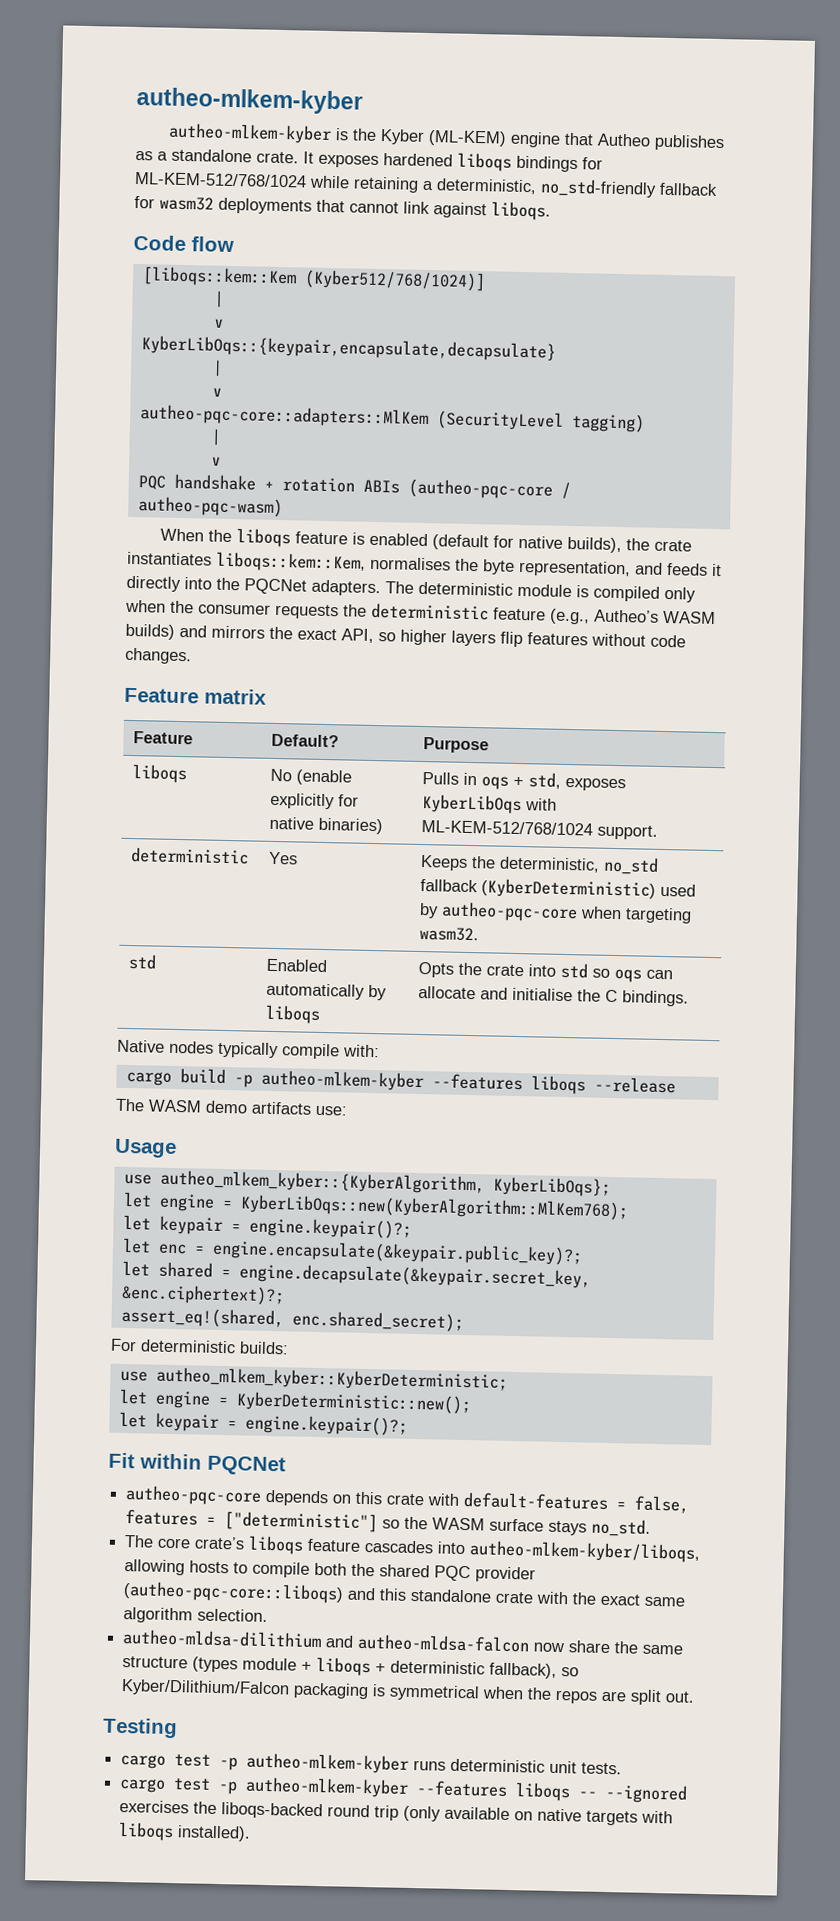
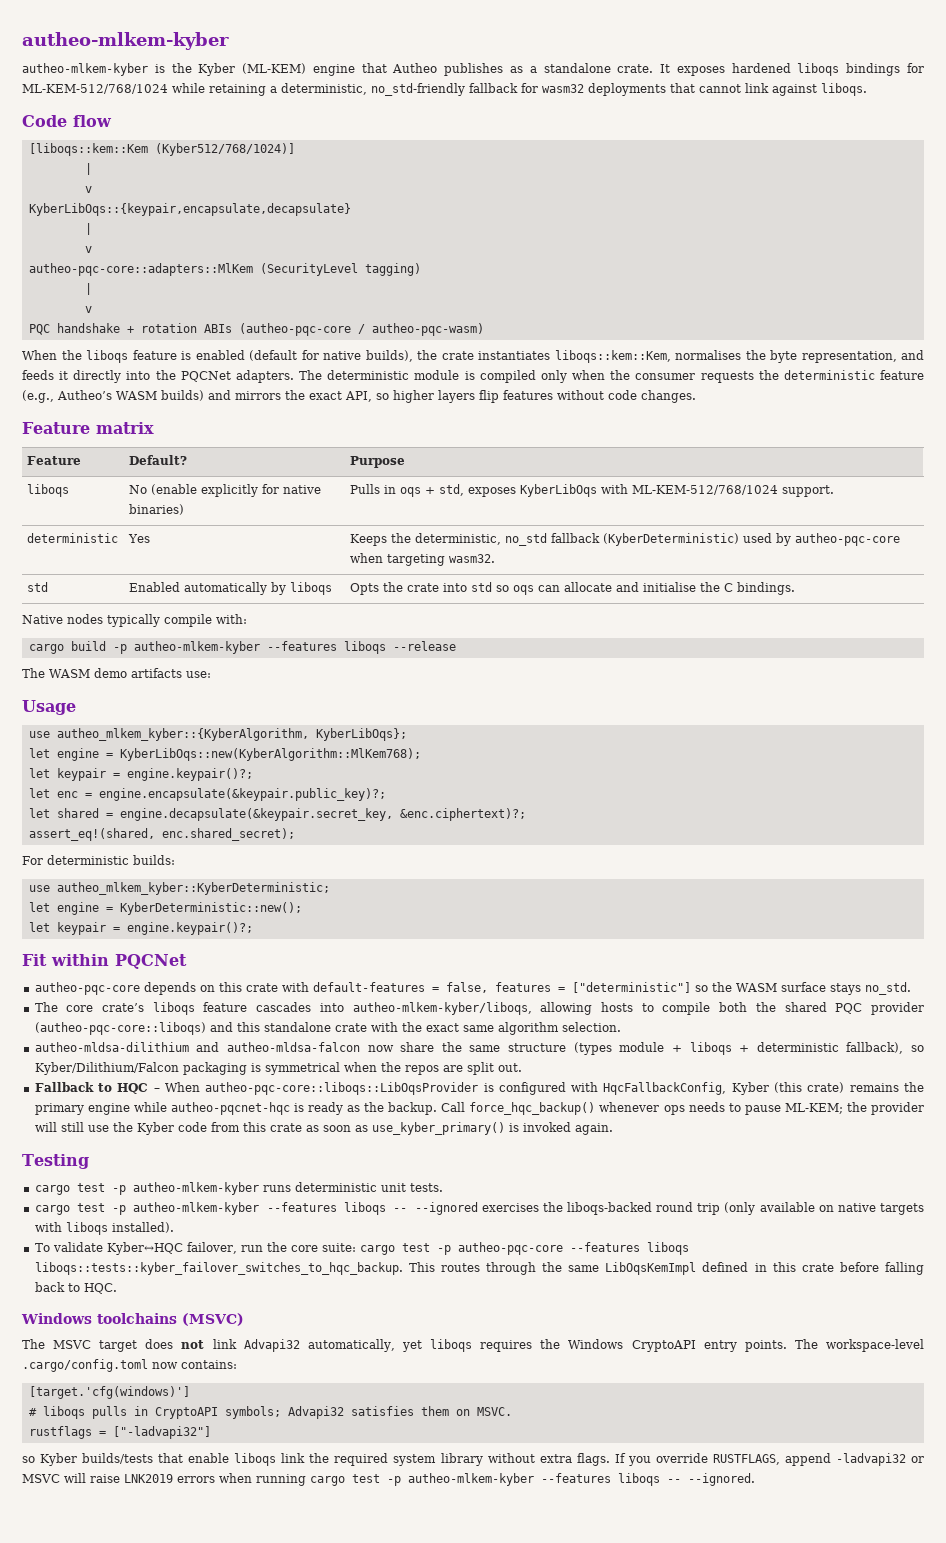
+ Fallback to HQC – When autheo-pqc-core::liboqs::LibOqsProvider is configured with HqcFallbackConfig, Kyber (this crate) remains the primary engine while autheo-pqcnet-hqc is ready as the backup. Call force_hqc_backup() whenever ops needs to pause ML-KEM; the provider will still use the Kyber code from this crate as soon as use_kyber_primary() is invoked again.
+ To validate Kyber↔HQC failover, run the core suite: cargo test -p autheo-pqc-core --features liboqs liboqs::tests::kyber_failover_switches_to_hqc_backup. This routes through the same LibOqsKemImpl defined in this crate before falling back to HQC.
+ Windows toolchains (MSVC)
+ The MSVC target does not link Advapi32 automatically, yet liboqs requires the Windows CryptoAPI entry points. The workspace-level .cargo/config.toml now contains:
+ [target.'cfg(windows)']
+ # liboqs pulls in CryptoAPI symbols; Advapi32 satisfies them on MSVC.
+ rustflags = ["-ladvapi32"]
+ so Kyber builds/tests that enable liboqs link the required system library without extra flags. If you override RUSTFLAGS, append -ladvapi32 or MSVC will raise LNK2019 errors when running cargo test -p autheo-mlkem-kyber --features liboqs -- --ignored.

